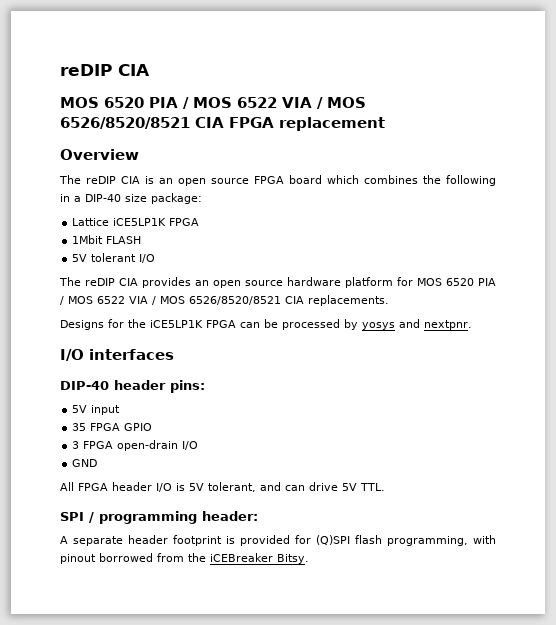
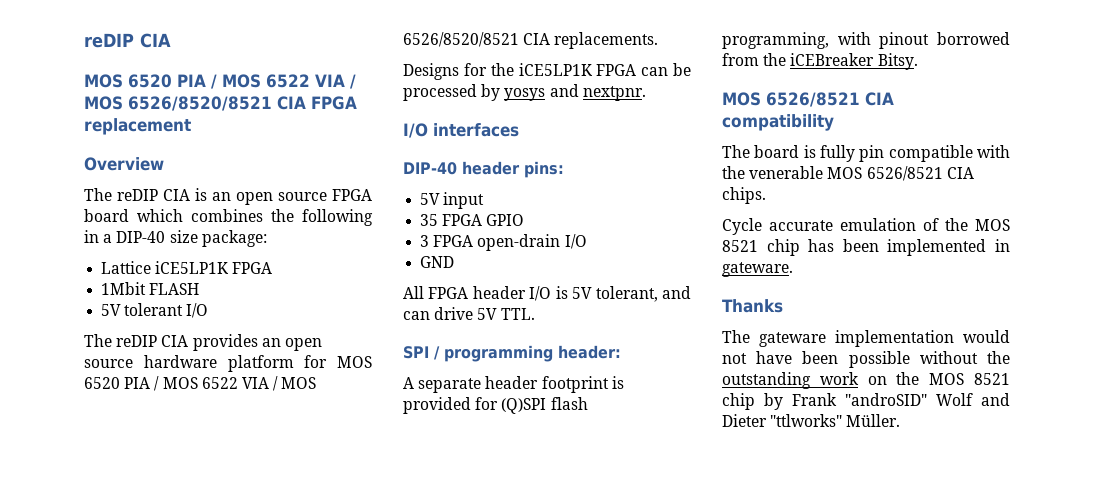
+ MOS 6526/8521 CIA compatibility
+ The board is fully pin compatible with the venerable MOS 6526/8521 CIA chips.
+ Cycle accurate emulation of the MOS 8521 chip has been implemented in gateware.
+ Thanks
+ The gateware implementation would not have been possible without the outstanding work on the MOS 8521 chip by Frank "androSID" Wolf and Dieter "ttlworks" Müller.

